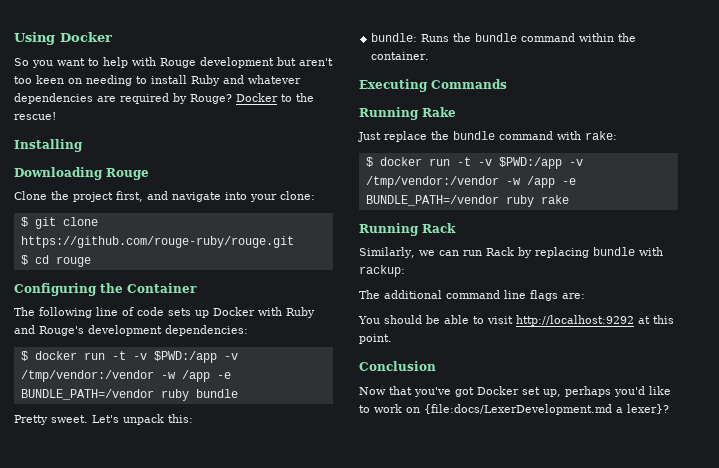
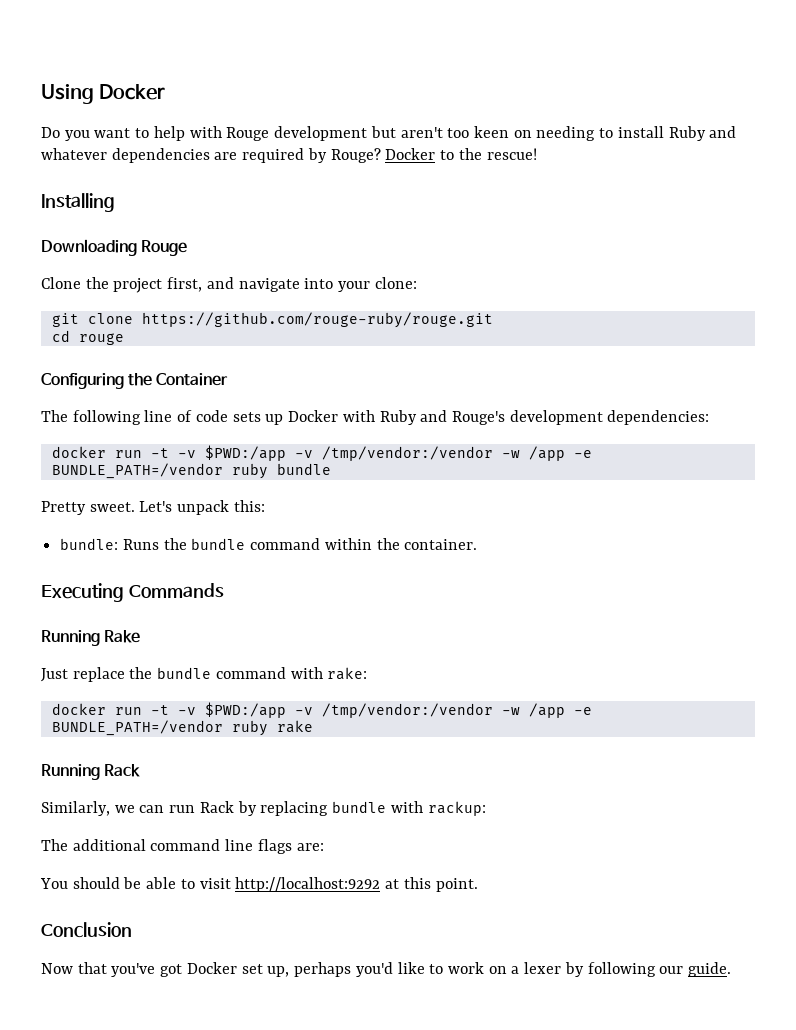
- So you want to help with Rouge development but aren't too keen on needing to install Ruby and whatever dependencies are required by Rouge?
+ Do you want to help with Rouge development but aren't too keen on needing to install Ruby and whatever dependencies are required by Rouge?
- $ git clone https://github.com/rouge-ruby/rouge.git
+ git clone https://github.com/rouge-ruby/rouge.git
- $ cd rouge
+ cd rouge
- $ docker run -t -v $PWD:/app -v /tmp/vendor:/vendor -w /app -e BUNDLE_PATH=/vendor ruby bundle
+ docker run -t -v $PWD:/app -v /tmp/vendor:/vendor -w /app -e BUNDLE_PATH=/vendor ruby bundle
- $ docker run -t -v $PWD:/app -v /tmp/vendor:/vendor -w /app -e BUNDLE_PATH=/vendor ruby rake
+ docker run -t -v $PWD:/app -v /tmp/vendor:/vendor -w /app -e BUNDLE_PATH=/vendor ruby rake
- Now that you've got Docker set up, perhaps you'd like to work on {file:docs/LexerDevelopment.md a lexer}?
+ Now that you've got Docker set up, perhaps you'd like to work on a lexer by following our guide.

